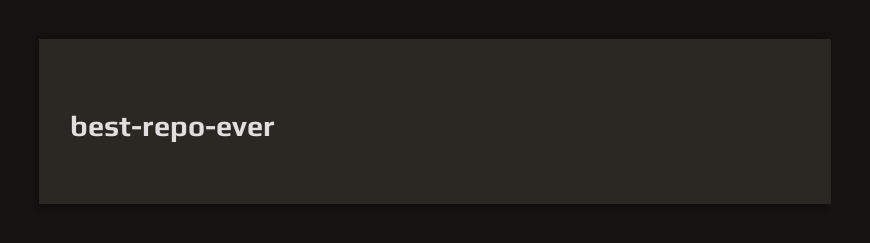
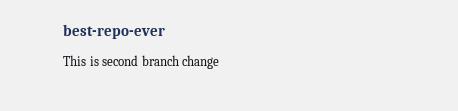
+ This is second branch change

